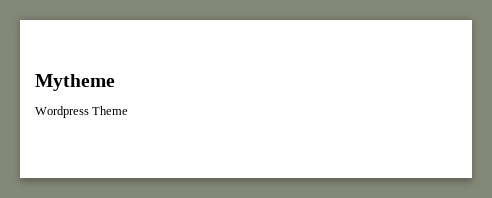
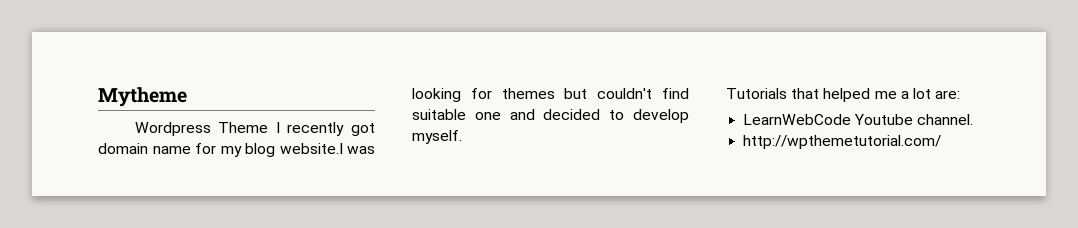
- Wordpress Theme
+ Wordpress Theme I recently got domain name for my blog website.I was looking for themes but couldn't find suitable one and decided to develop myself.
+ Tutorials that helped me a lot are:
+ LearnWebCode Youtube channel.
+ http://wpthemetutorial.com/

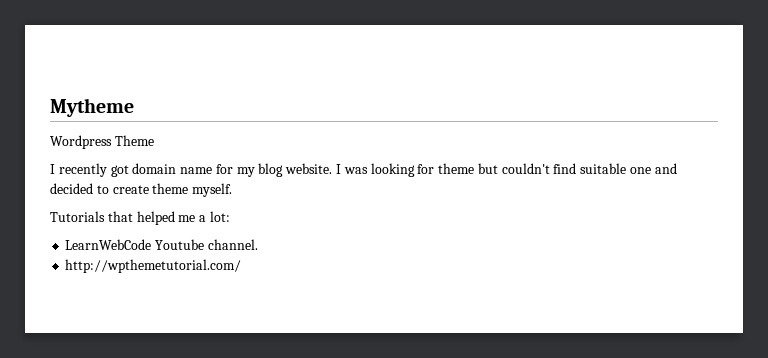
- Wordpress Theme I recently got domain name for my blog website.I was looking for themes but couldn't find suitable one and decided to develop myself.
+ Wordpress Theme
+ I recently got domain name for my blog website. I was looking for theme but couldn't find suitable one and decided to create theme myself.
- Tutorials that helped me a lot are:
+ Tutorials that helped me a lot:

